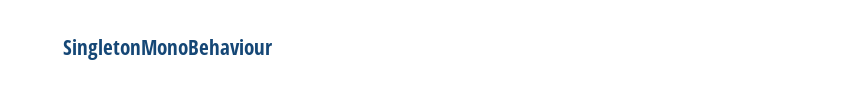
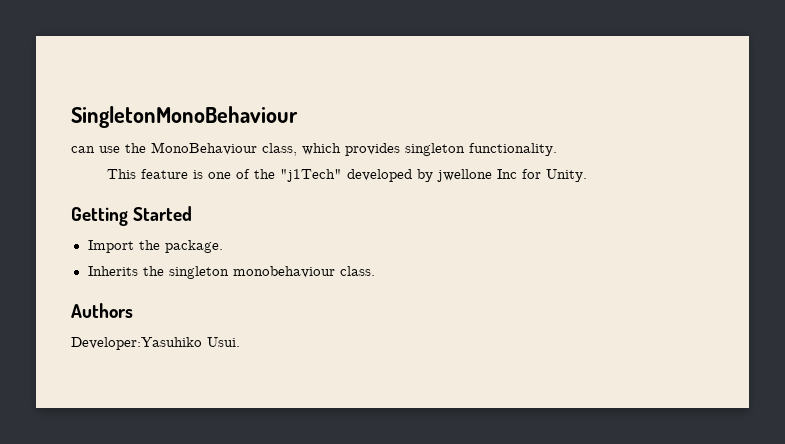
+ can use the MonoBehaviour class, which provides singleton functionality.
+ This feature is one of the "j1Tech" developed by jwellone Inc for Unity.
+ Getting Started
+ Import the package.
+ Inherits the singleton monobehaviour class.
+ Authors
+ Developer:Yasuhiko Usui.

